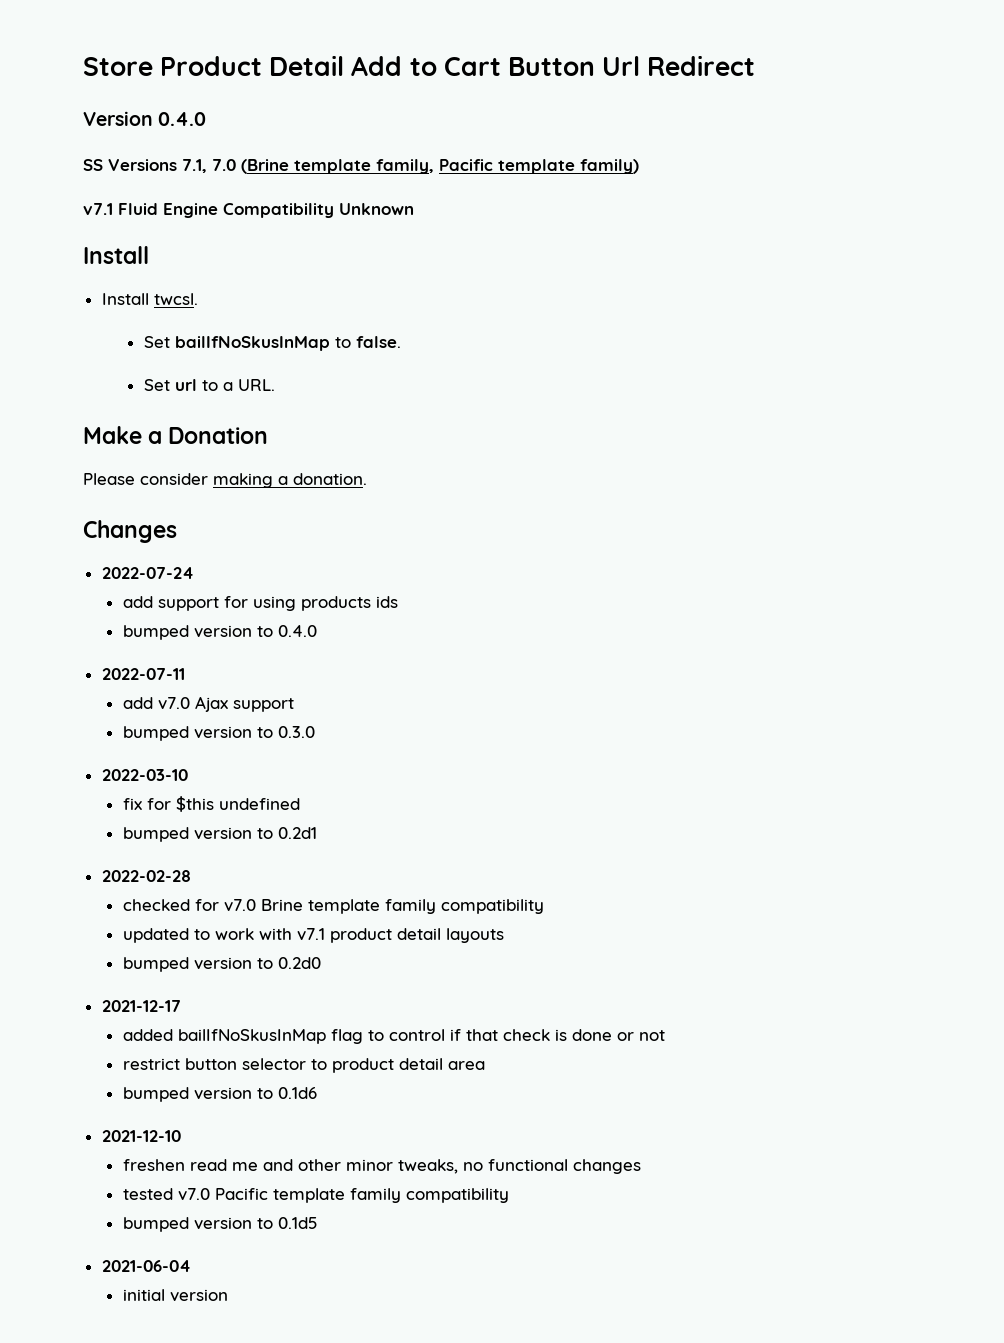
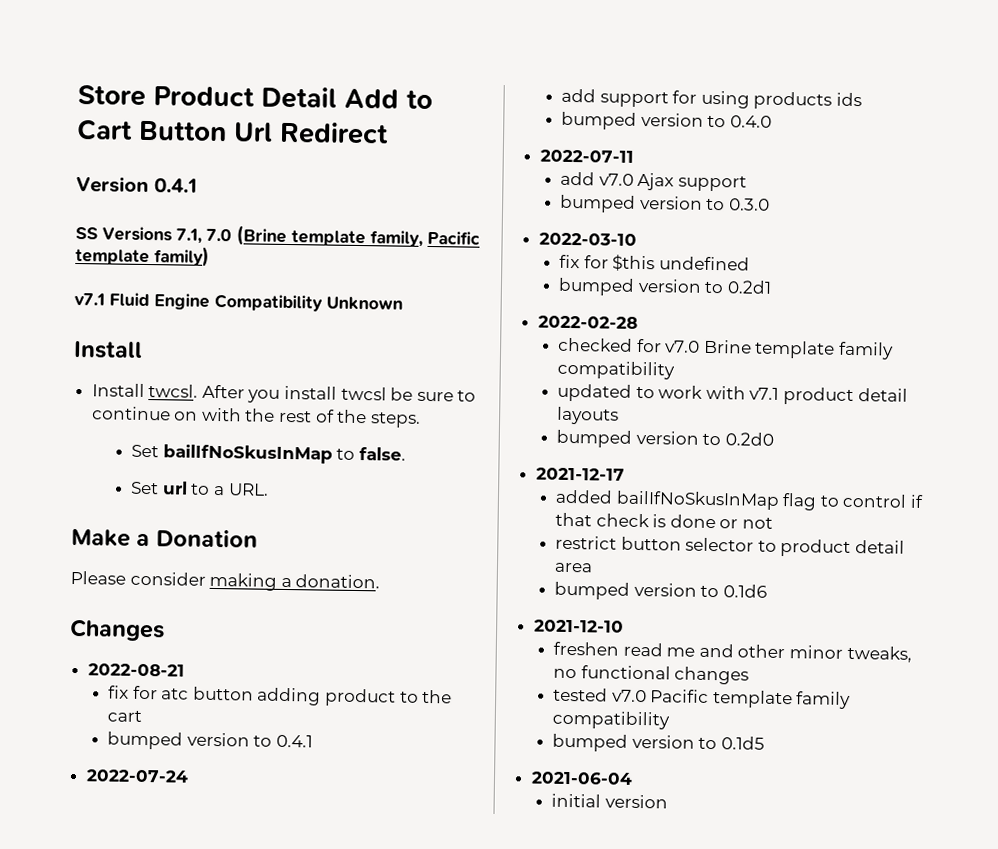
- Version 0.4.0
+ Version 0.4.1
+ After you install twcsl be sure to continue on with the rest of the steps.
+ 2022-08-21
+ fix for atc button adding product to the cart
+ bumped version to 0.4.1

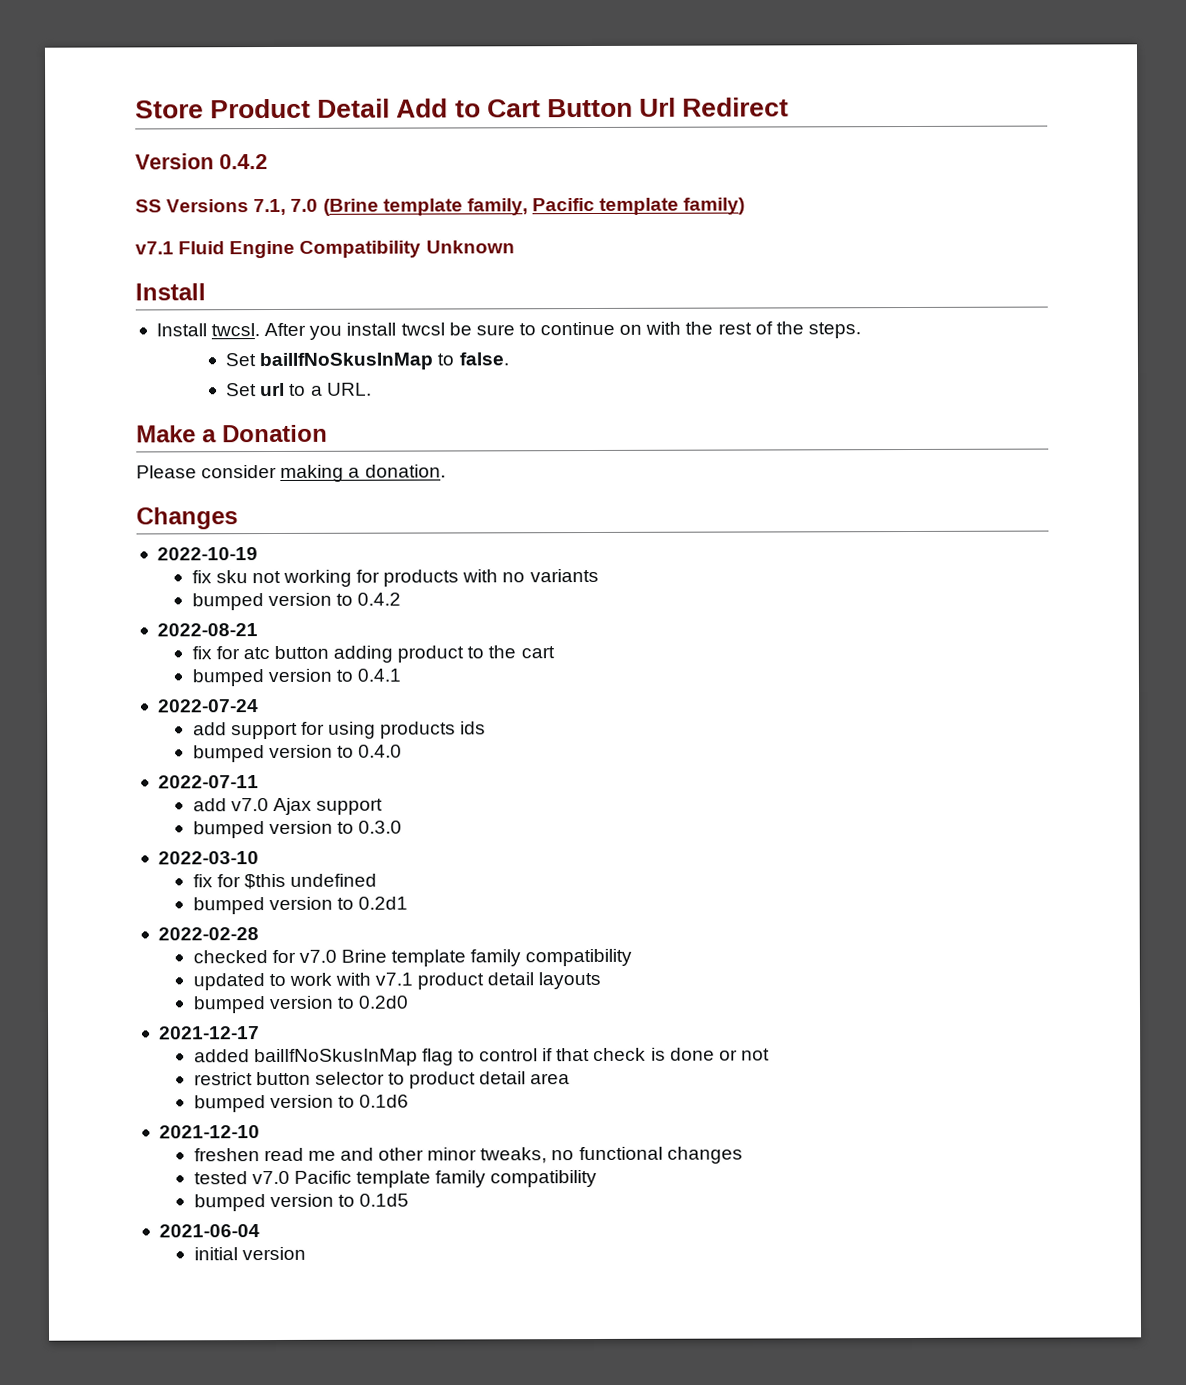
- Version 0.4.1
+ Version 0.4.2
+ 2022-10-19
+ fix sku not working for products with no variants
+ bumped version to 0.4.2

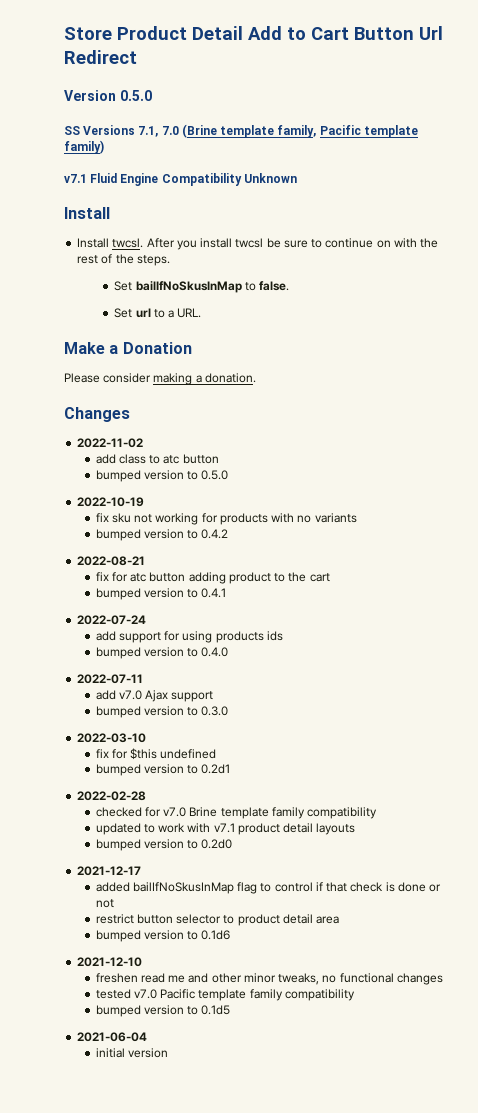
- Version 0.4.2
+ Version 0.5.0
+ 2022-11-02
+ add class to atc button
+ bumped version to 0.5.0

